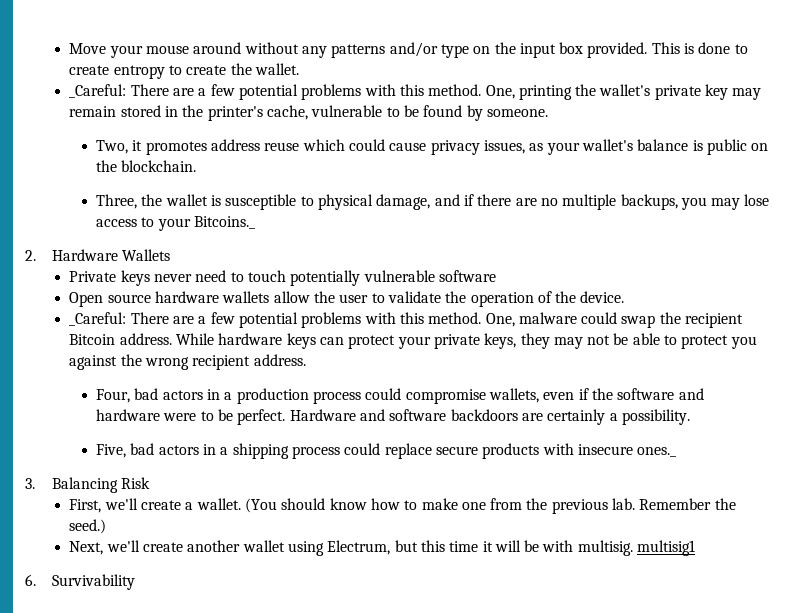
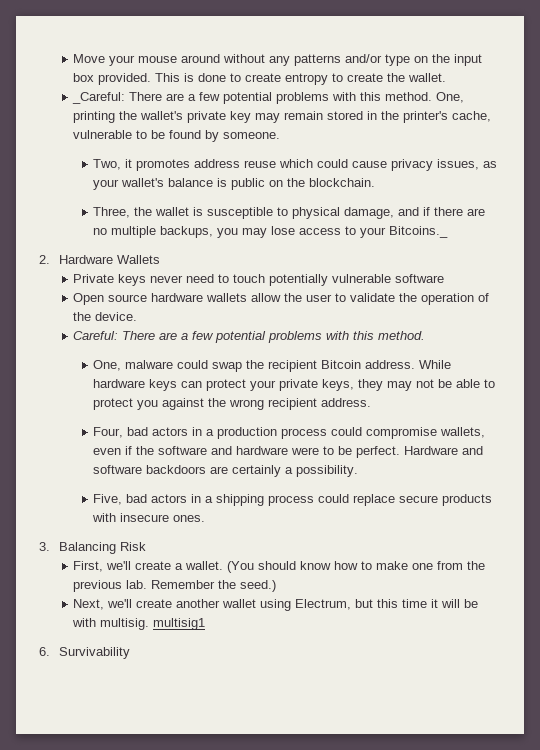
- _Careful: There are a few potential problems with this method. One, malware could swap the recipient Bitcoin address.
+ Careful: There are a few potential problems with this method.
+ One, malware could swap the recipient Bitcoin address.
- Five, bad actors in a shipping process could replace secure products with insecure ones._
+ Five, bad actors in a shipping process could replace secure products with insecure ones.

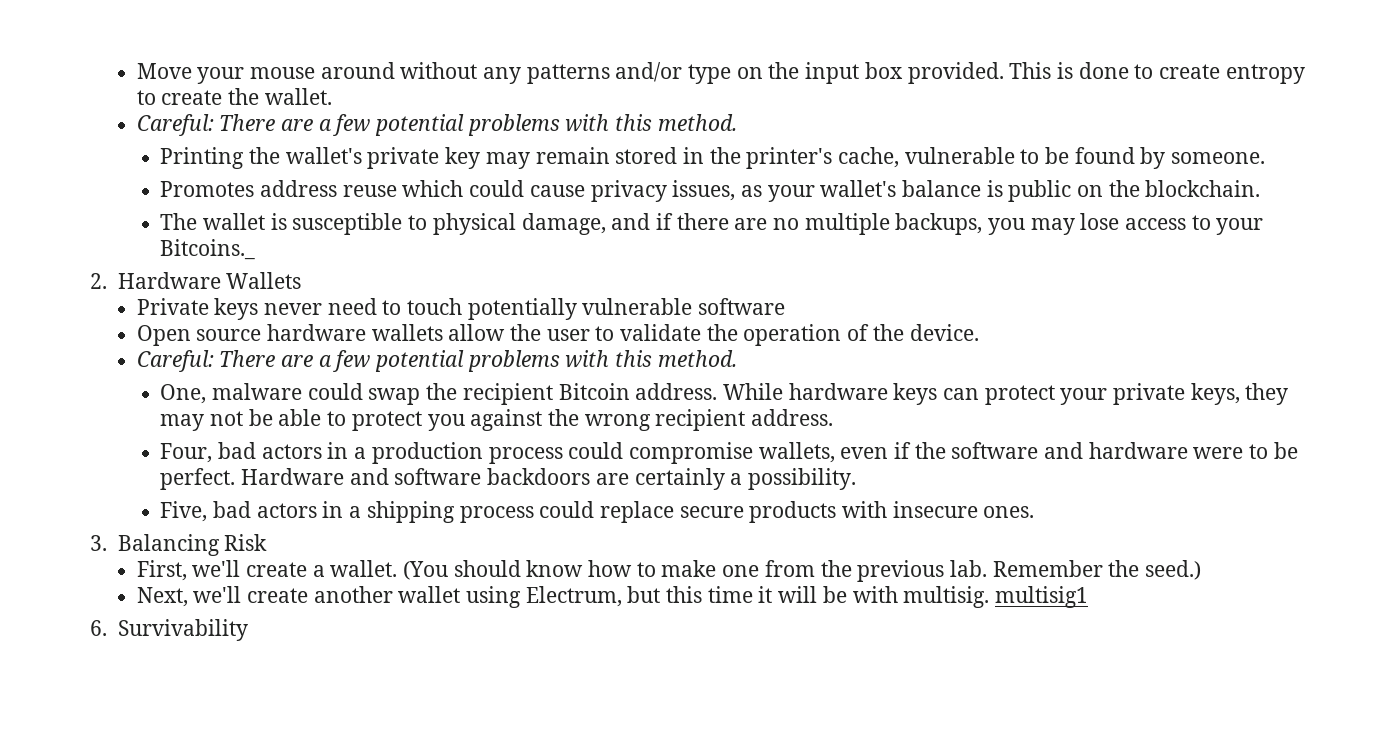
  This is done to create entropy to create the wallet.
- _Careful: There are a few potential problems with this method. One, printing the wallet's private key may remain stored in the printer's cache, vulnerable to be found by someone.
+ Careful: There are a few potential problems with this method.
+ Printing the wallet's private key may remain stored in the printer's cache, vulnerable to be found by someone.
- Two, it promotes address reuse which could cause privacy issues, as your wallet's balance is public on the blockchain.
+ Promotes address reuse which could cause privacy issues, as your wallet's balance is public on the blockchain.
- Three, the wallet is susceptible to physical damage, and if there are no multiple backups, you may lose access to your Bitcoins._
+ The wallet is susceptible to physical damage, and if there are no multiple backups, you may lose access to your Bitcoins._

